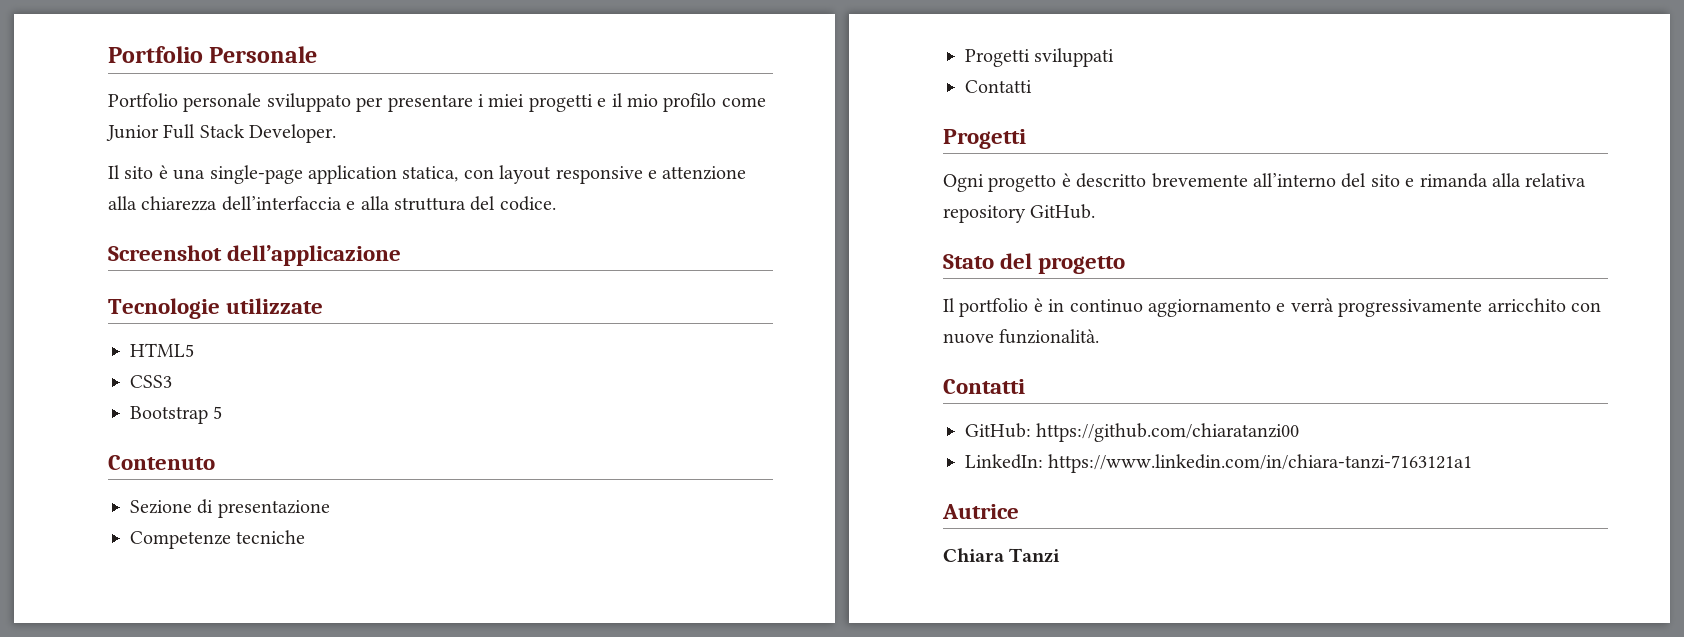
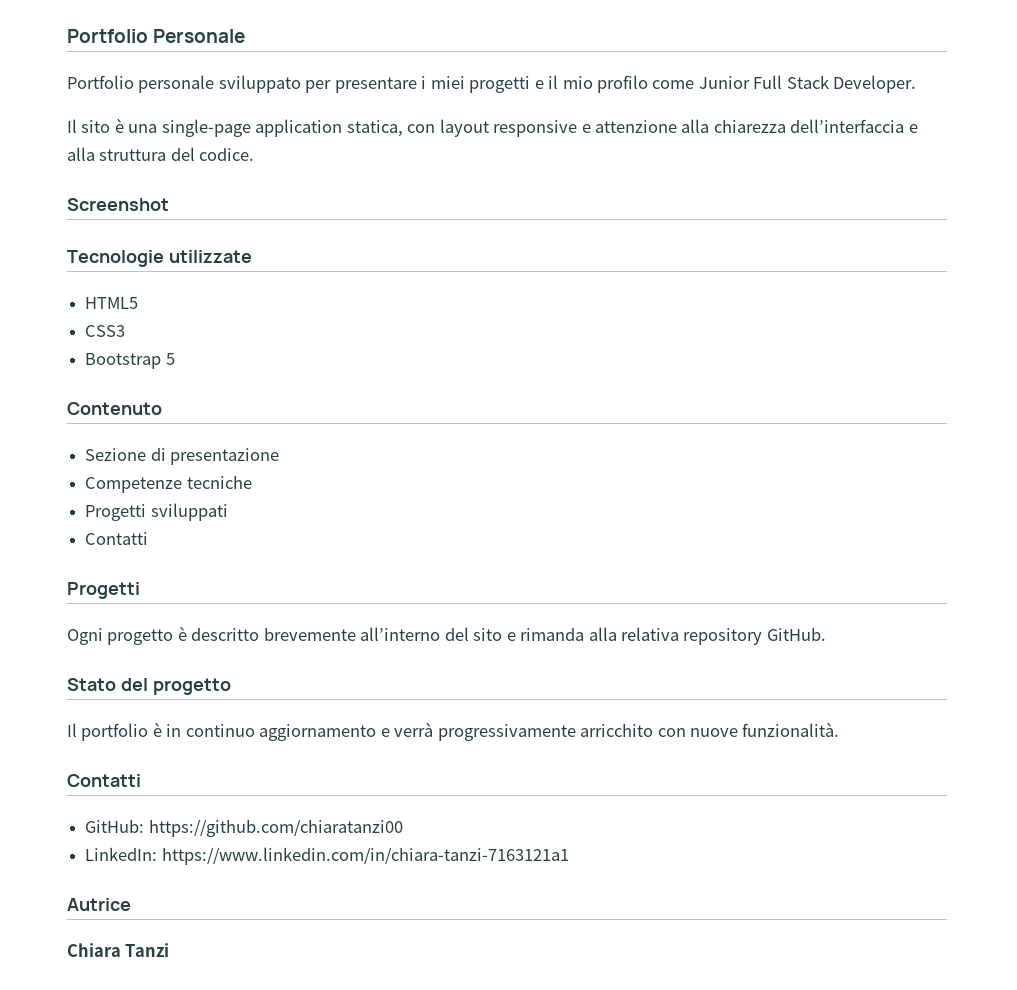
- Screenshot dell’applicazione
+ Screenshot

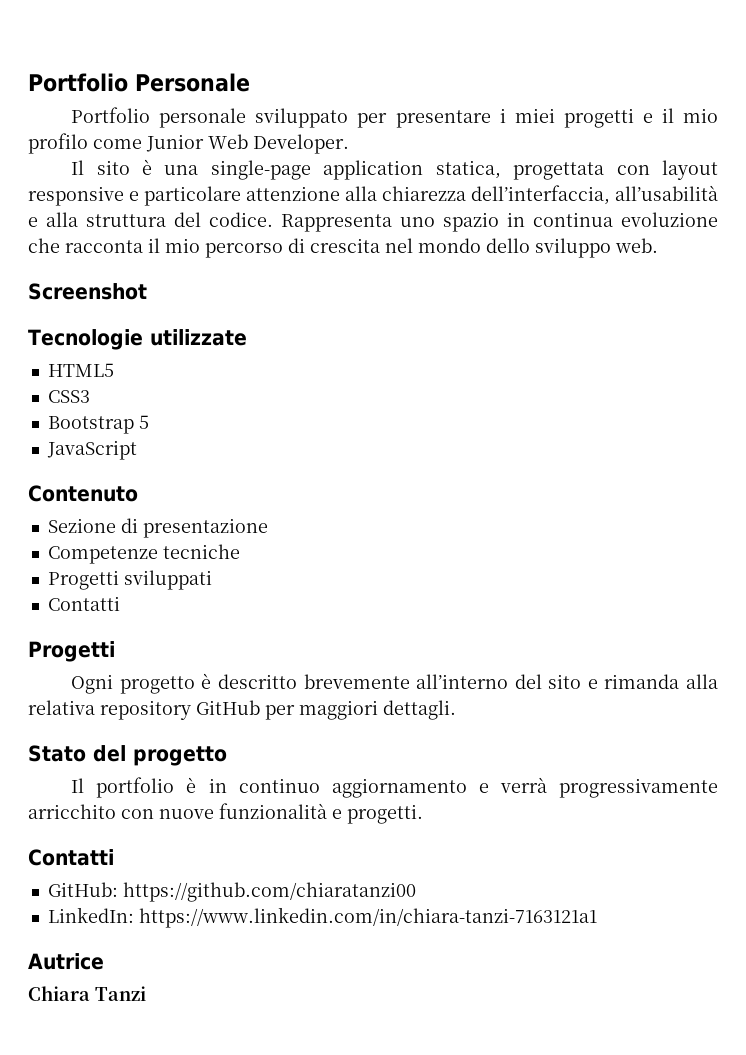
- Portfolio personale sviluppato per presentare i miei progetti e il mio profilo come Junior Full Stack Developer.
+ Portfolio personale sviluppato per presentare i miei progetti e il mio profilo come Junior Web Developer.
- Il sito è una single-page application statica, con layout responsive e attenzione alla chiarezza dell’interfaccia e alla struttura del codice.
+ Il sito è una single-page application statica, progettata con layout responsive e particolare attenzione alla chiarezza dell’interfaccia, all’usabilità e alla struttura del codice. Rappresenta uno spazio in continua evoluzione che racconta il mio percorso di crescita nel mondo dello sviluppo web.
+ JavaScript
- Ogni progetto è descritto brevemente all’interno del sito e rimanda alla relativa repository GitHub.
+ Ogni progetto è descritto brevemente all’interno del sito e rimanda alla relativa repository GitHub per maggiori dettagli.
- Il portfolio è in continuo aggiornamento e verrà progressivamente arricchito con nuove funzionalità.
+ Il portfolio è in continuo aggiornamento e verrà progressivamente arricchito con nuove funzionalità e progetti.

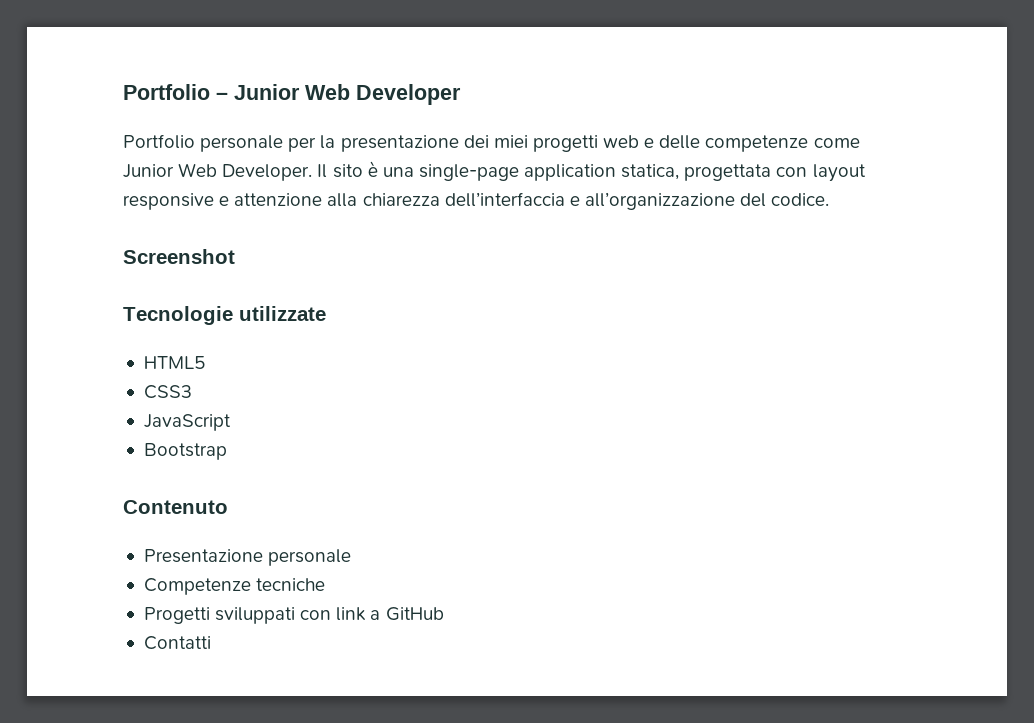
- Portfolio Personale
- Portfolio personale sviluppato per presentare i miei progetti e il mio profilo come Junior Web Developer.
- Il sito è una single-page application statica, progettata con layout responsive e particolare attenzione alla chiarezza dell’interfaccia, all’usabilità e alla struttura del codice. Rappresenta uno spazio in continua evoluzione che racconta il mio percorso di crescita nel mondo dello sviluppo web.
+ Portfolio – Junior Web Developer
+ Portfolio personale per la presentazione dei miei progetti web e delle competenze come Junior Web Developer. Il sito è una single-page application statica, progettata con layout responsive e attenzione alla chiarezza dell’interfaccia e all’organizzazione del codice.
+ JavaScript
- Bootstrap 5
- JavaScript
+ Bootstrap
- Sezione di presentazione
+ Presentazione personale
- Progetti sviluppati
+ Progetti sviluppati con link a GitHub
  Contatti
- Progetti
- Ogni progetto è descritto brevemente all’interno del sito e rimanda alla relativa repository GitHub per maggiori dettagli.
- Stato del progetto
- Il portfolio è in continuo aggiornamento e verrà progressivamente arricchito con nuove funzionalità e progetti.
- Contatti
- GitHub: https://github.com/chiaratanzi00
- LinkedIn: https://www.linkedin.com/in/chiara-tanzi-7163121a1
- Autrice
- Chiara Tanzi

